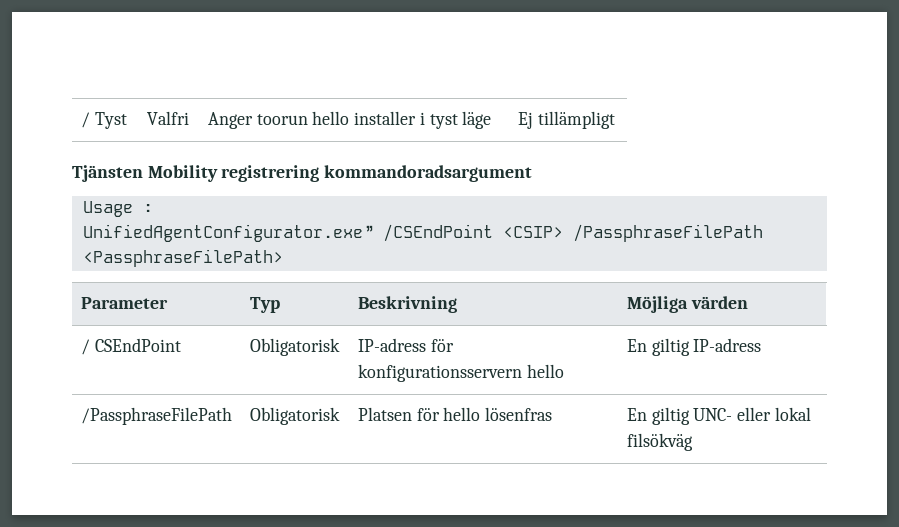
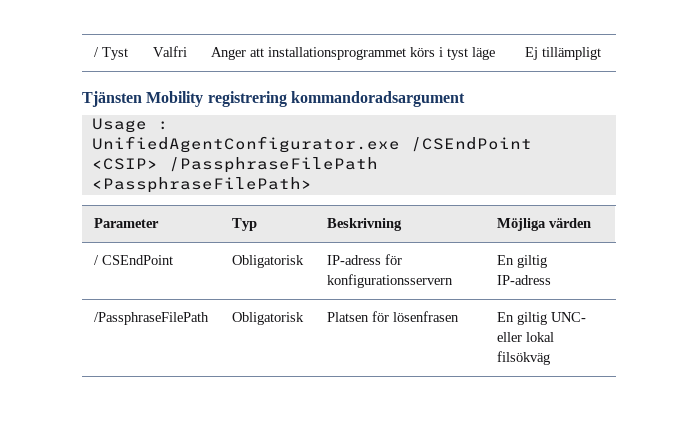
- / Tyst | Valfri | Anger toorun hello installer i tyst läge | Ej tillämpligt
+ / Tyst | Valfri | Anger att installationsprogrammet körs i tyst läge | Ej tillämpligt
- UnifiedAgentConfigurator.exe” /CSEndPoint <CSIP> /PassphraseFilePath <PassphraseFilePath>
+ UnifiedAgentConfigurator.exe /CSEndPoint <CSIP> /PassphraseFilePath <PassphraseFilePath>
- / CSEndPoint | Obligatorisk | IP-adress för konfigurationsservern hello | En giltig IP-adress
+ / CSEndPoint | Obligatorisk | IP-adress för konfigurationsservern | En giltig IP-adress
- /PassphraseFilePath | Obligatorisk | Platsen för hello lösenfras | En giltig UNC- eller lokal filsökväg
+ /PassphraseFilePath | Obligatorisk | Platsen för lösenfrasen | En giltig UNC- eller lokal filsökväg

